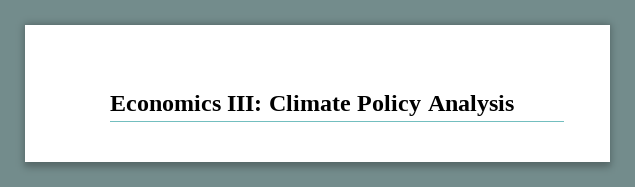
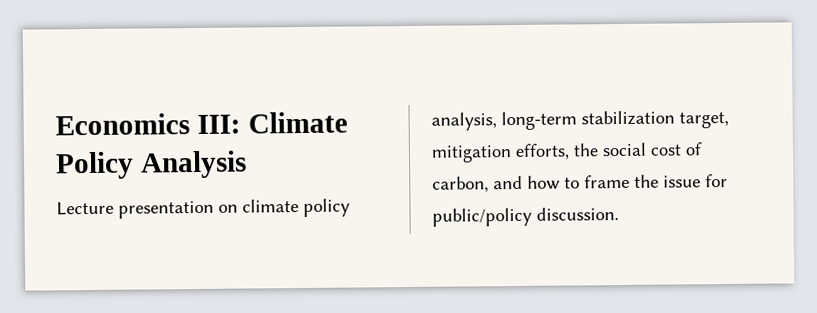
+ Lecture presentation on climate policy analysis, long-term stabilization target, mitigation efforts, the social cost of carbon, and how to frame the issue for public/policy discussion.

